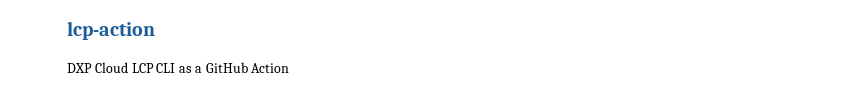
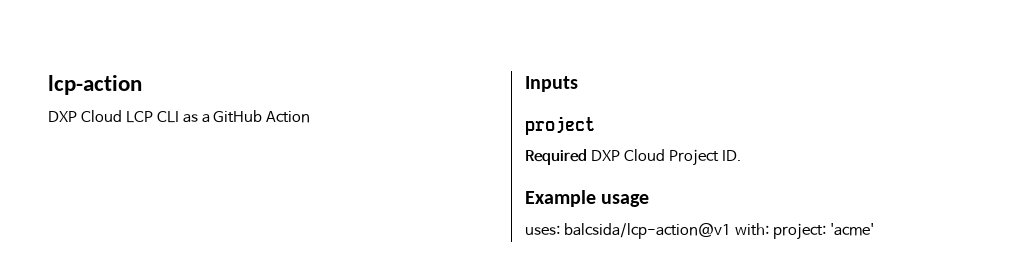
+ Inputs
+ project
+ Required DXP Cloud Project ID.
+ Example usage
+ uses: balcsida/lcp-action@v1 with: project: 'acme'

